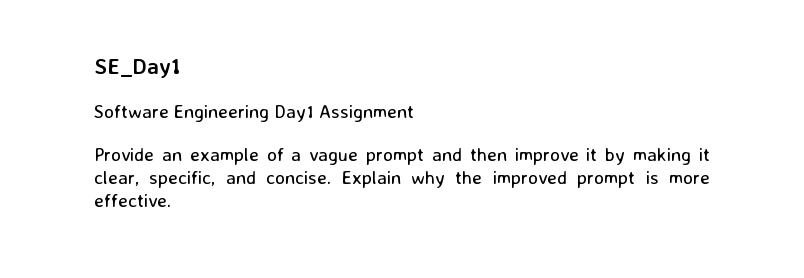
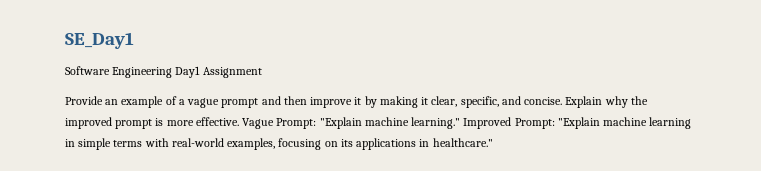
+ Vague Prompt: "Explain machine learning." Improved Prompt: "Explain machine learning in simple terms with real-world examples, focusing on its applications in healthcare."

